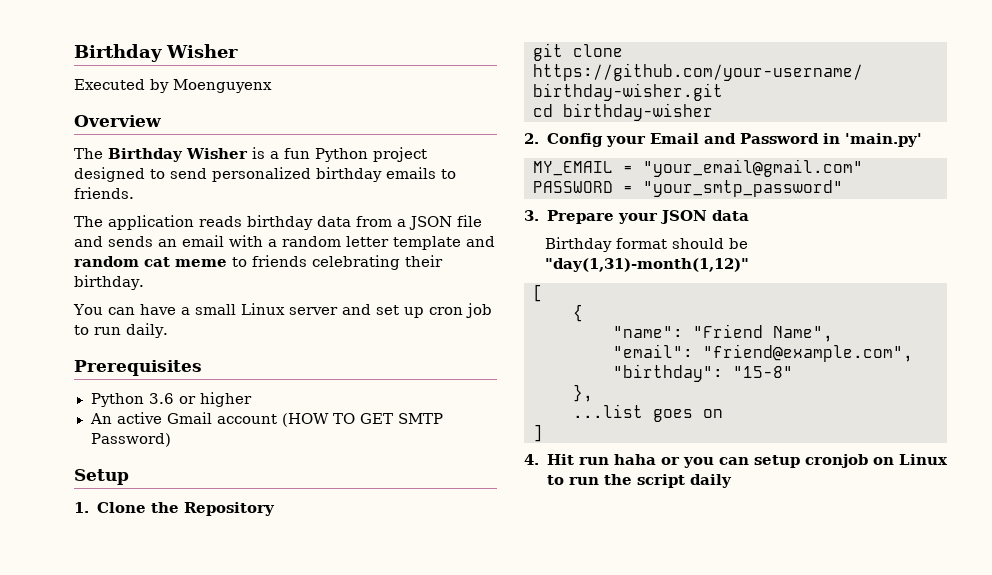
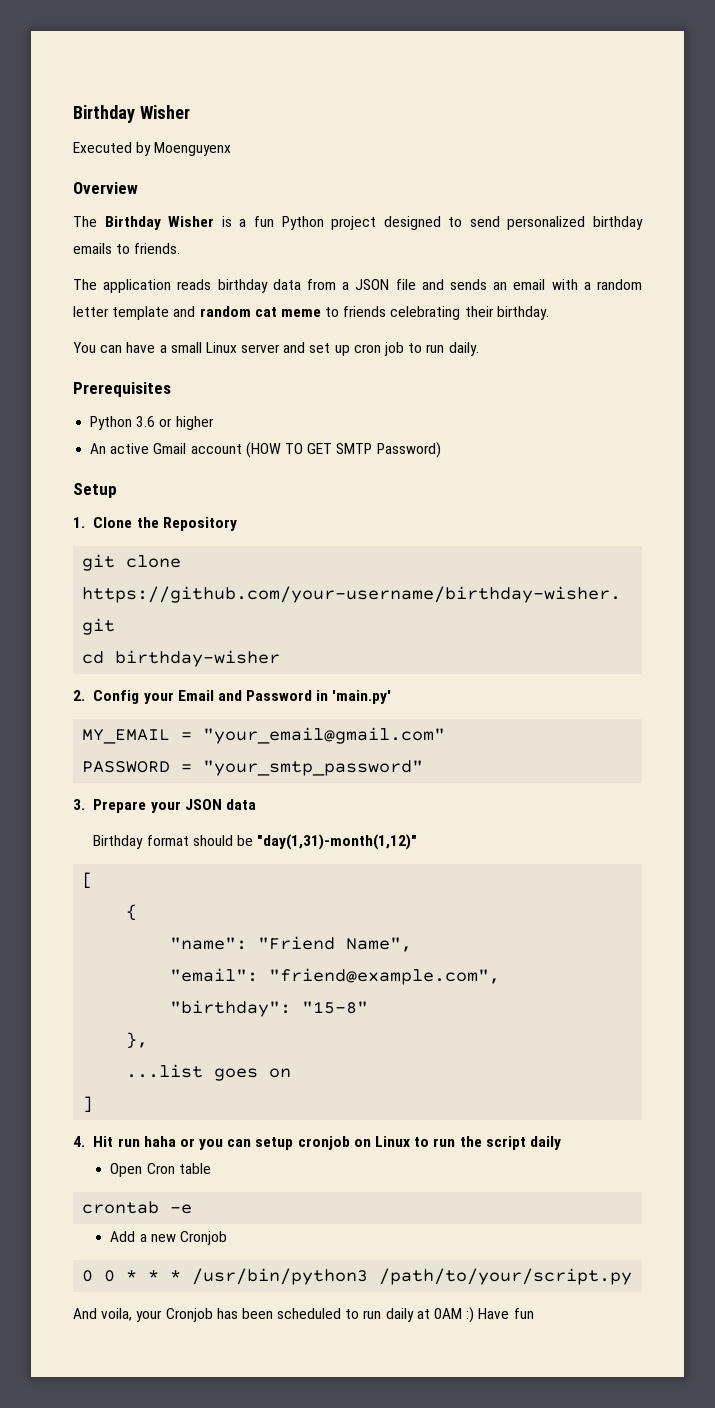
+ Open Cron table
+ crontab -e
+ Add a new Cronjob
+ 0 0 * * * /usr/bin/python3 /path/to/your/script.py
+ And voila, your Cronjob has been scheduled to run daily at 0AM :) Have fun

